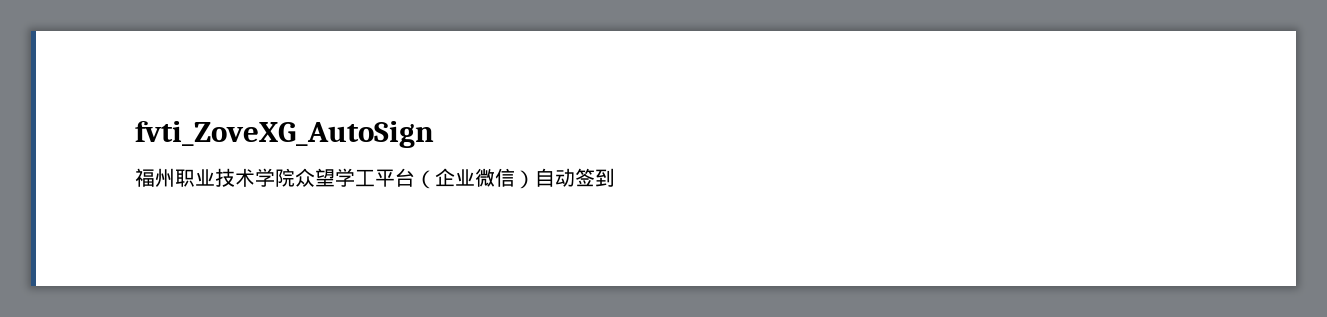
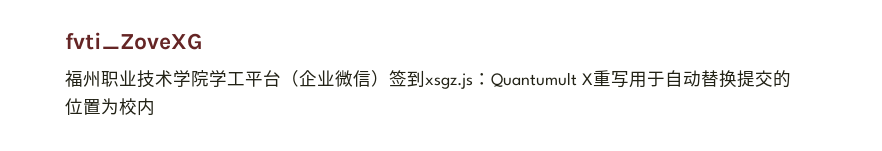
- fvti_ZoveXG_AutoSign
+ fvti_ZoveXG
- 福州职业技术学院众望学工平台（企业微信）自动签到
+ 福州职业技术学院学工平台（企业微信）签到xsgz.js：Quantumult X重写用于自动替换提交的位置为校内

